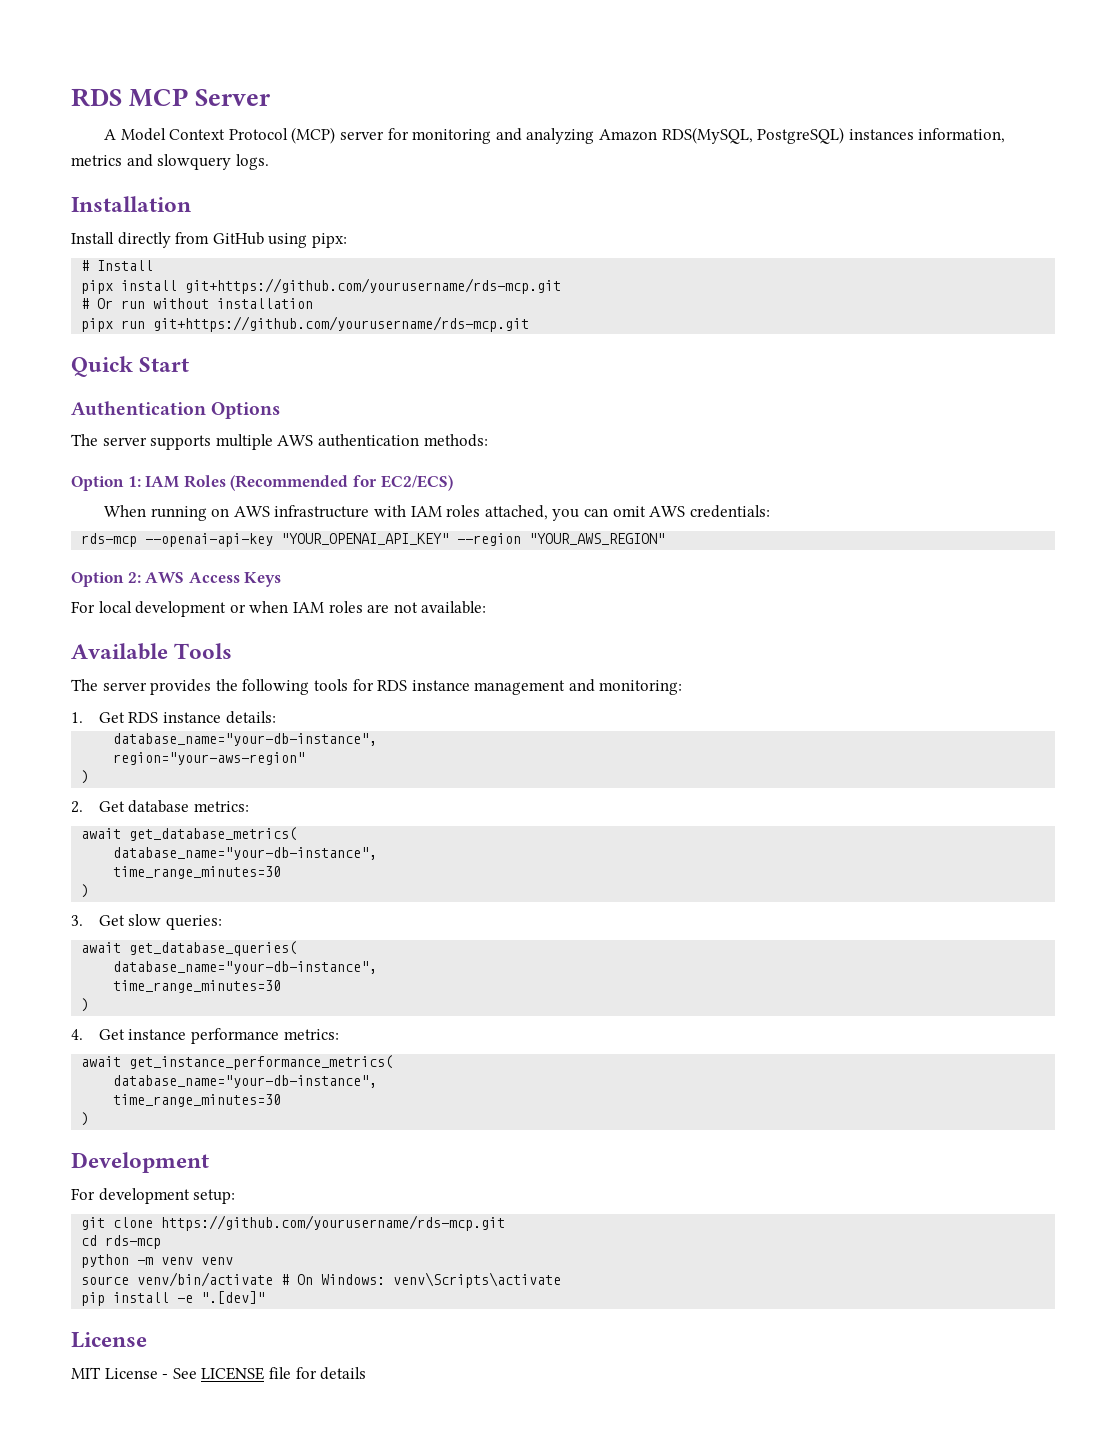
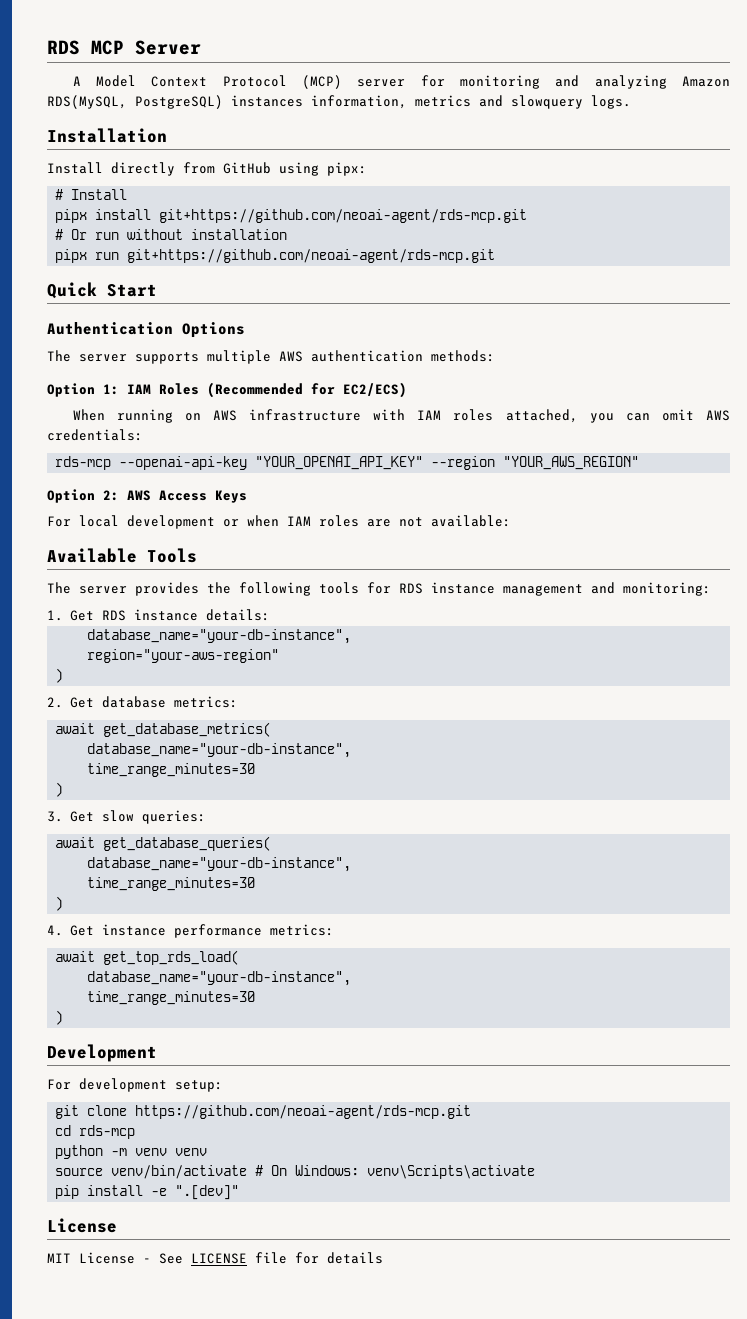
- pipx install git+https://github.com/yourusername/rds-mcp.git
+ pipx install git+https://github.com/neoai-agent/rds-mcp.git
- pipx run git+https://github.com/yourusername/rds-mcp.git
+ pipx run git+https://github.com/neoai-agent/rds-mcp.git
- await get_instance_performance_metrics(
+ await get_top_rds_load(
- git clone https://github.com/yourusername/rds-mcp.git
+ git clone https://github.com/neoai-agent/rds-mcp.git

